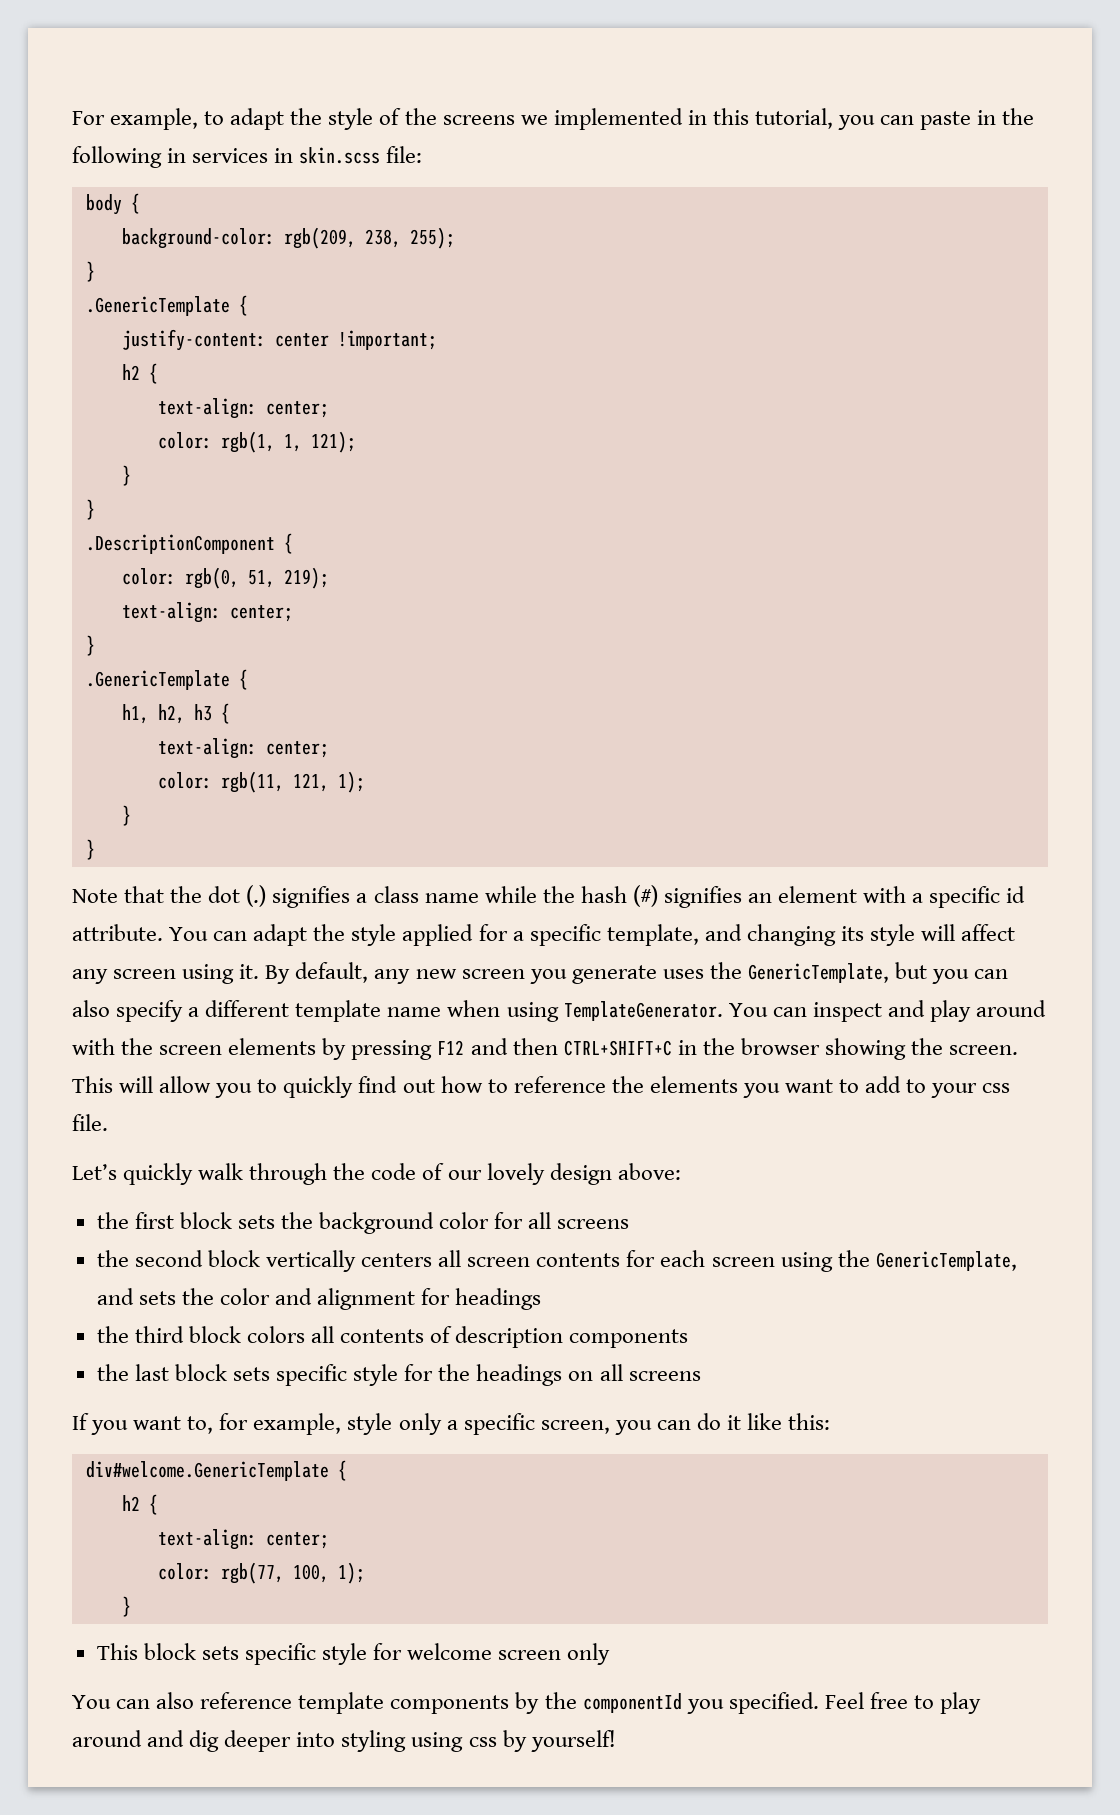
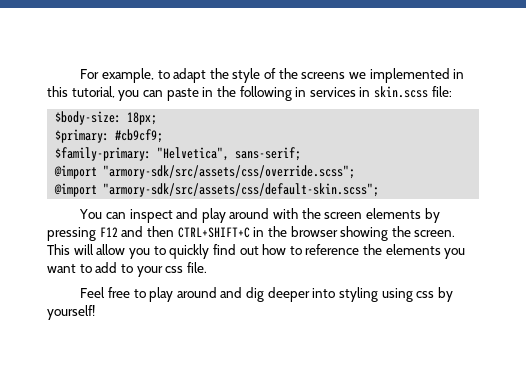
- body {
- background-color: rgb(209, 238, 255);
- }
- .GenericTemplate {
- justify-content: center !important;
- h2 {
- text-align: center;
- color: rgb(1, 1, 121);
- }
- }
- .DescriptionComponent {
- color: rgb(0, 51, 219);
- text-align: center;
- }
- .GenericTemplate {
- h1, h2, h3 {
- text-align: center;
- color: rgb(11, 121, 1);
- }
- }
- Note that the dot (.) signifies a class name while the hash (#) signifies an element with a specific id attribute. You can adapt the style applied for a specific template, and changing its style will affect any screen using it. By default, any new screen you generate uses the GenericTemplate, but you can also specify a different template name when using TemplateGenerator. You can inspect and play around with the screen elements by pressing F12 and then CTRL+SHIFT+C in the browser showing the screen.
+ $body-size: 18px;
+ $primary: #cb9cf9;
+ $family-primary: "Helvetica", sans-serif;
+ @import "armory-sdk/src/assets/css/override.scss";
+ @import "armory-sdk/src/assets/css/default-skin.scss";
+ You can inspect and play around with the screen elements by pressing F12 and then CTRL+SHIFT+C in the browser showing the screen.
- Let’s quickly walk through the code of our lovely design above:
- the first block sets the background color for all screens
- the second block vertically centers all screen contents for each screen using the GenericTemplate, and sets the color and alignment for headings
- the third block colors all contents of description components
- the last block sets specific style for the headings on all screens
- If you want to, for example, style only a specific screen, you can do it like this:
- div#welcome.GenericTemplate {
- h2 {
- text-align: center;
- color: rgb(77, 100, 1);
- }
- This block sets specific style for welcome screen only
- You can also reference template components by the componentId you specified.

